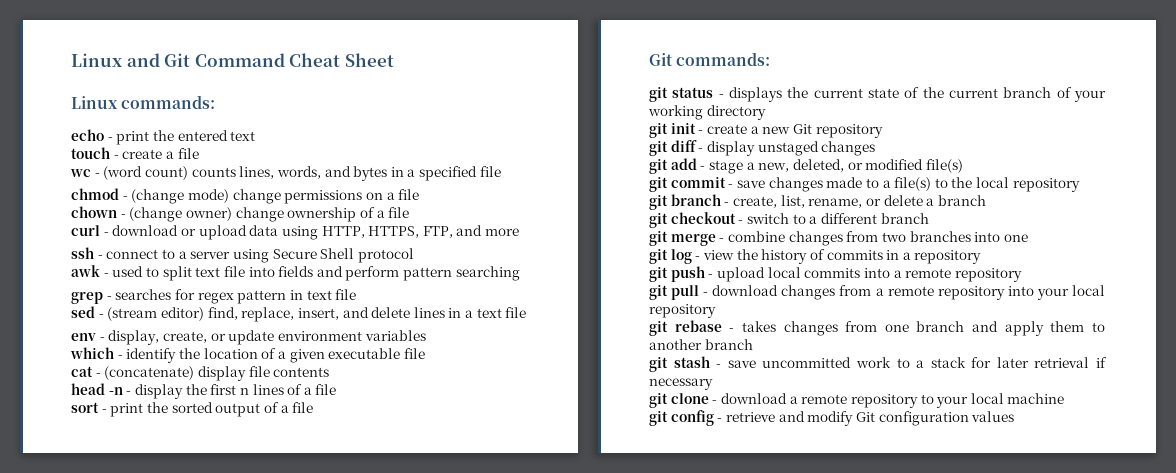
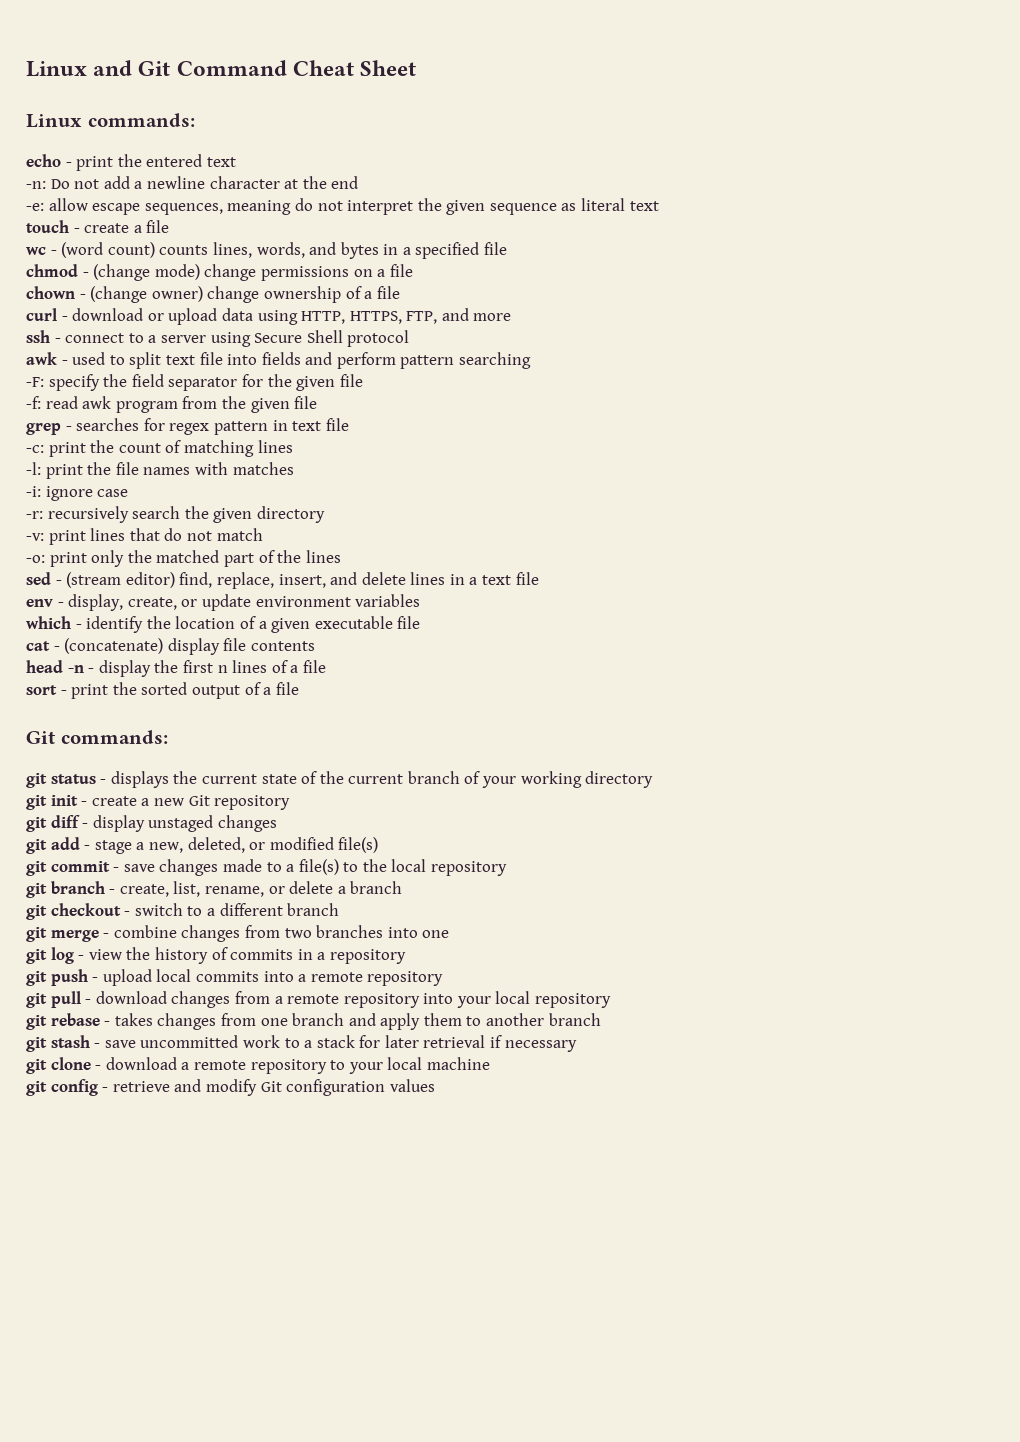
+ -n: Do not add a newline character at the end
+ -e: allow escape sequences, meaning do not interpret the given sequence as literal text
+ -F: specify the field separator for the given file
+ -f: read awk program from the given file
+ -c: print the count of matching lines
+ -l: print the file names with matches
+ -i: ignore case
+ -r: recursively search the given directory
+ -v: print lines that do not match
+ -o: print only the matched part of the lines

